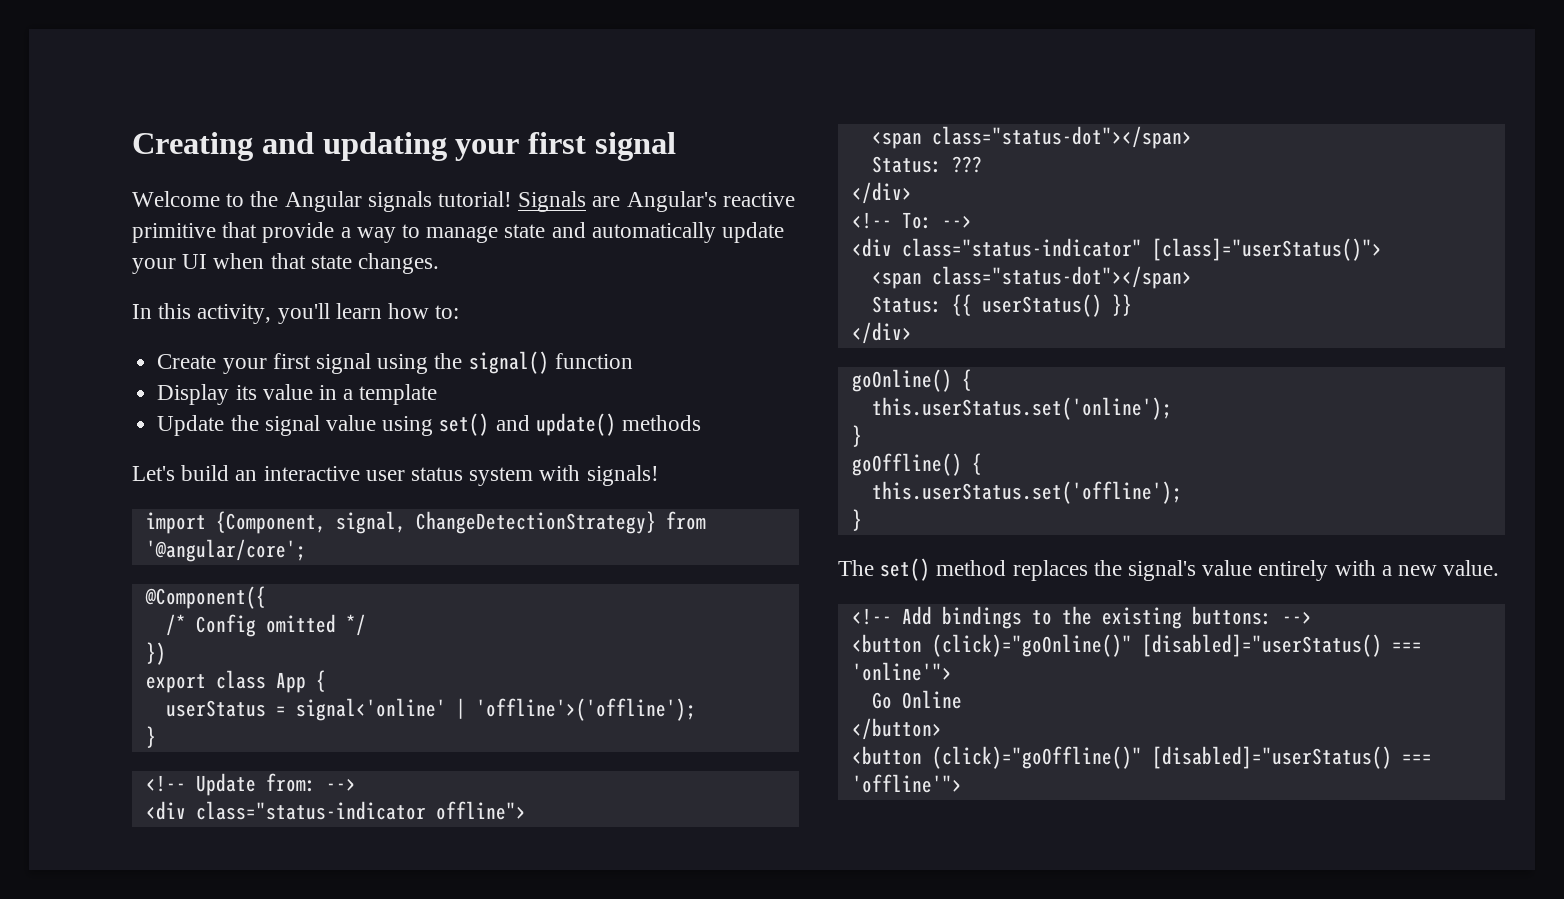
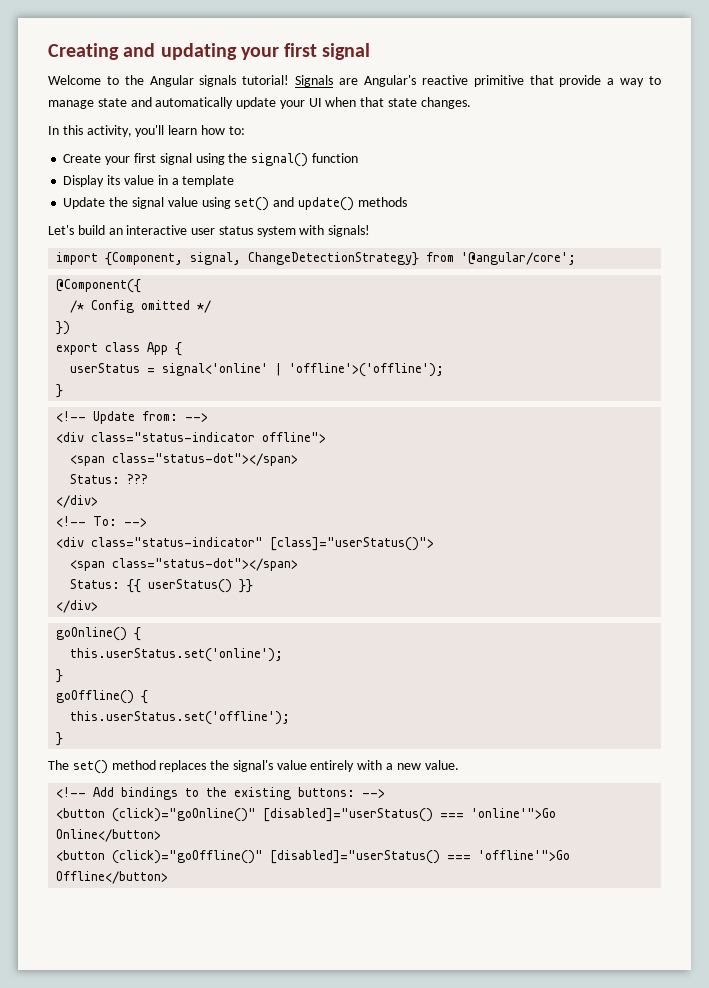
- <button (click)="goOnline()" [disabled]="userStatus() === 'online'">
- Go Online
- </button>
+ <button (click)="goOnline()" [disabled]="userStatus() === 'online'">Go Online</button>
- <button (click)="goOffline()" [disabled]="userStatus() === 'offline'">
+ <button (click)="goOffline()" [disabled]="userStatus() === 'offline'">Go Offline</button>

